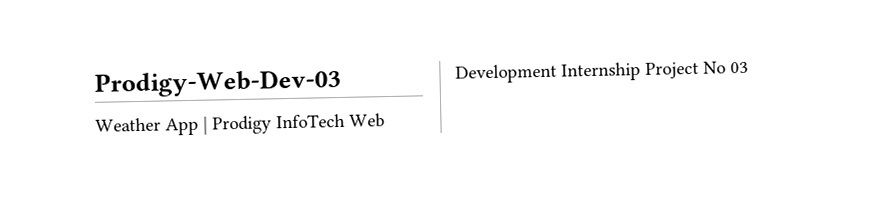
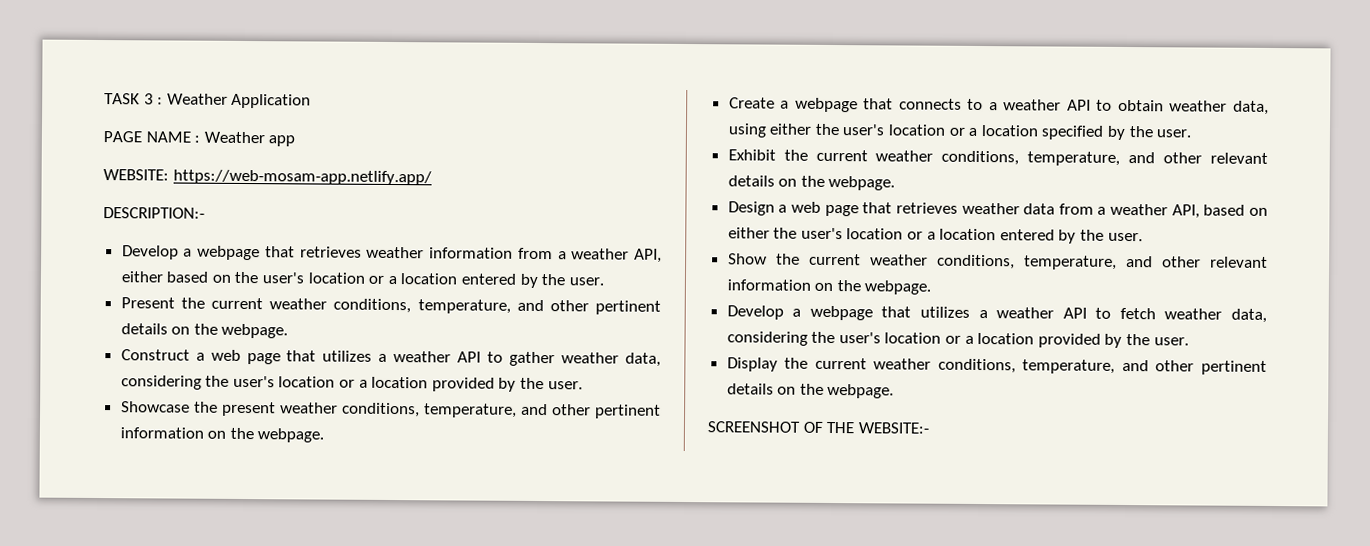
- Prodigy-Web-Dev-03
- Weather App | Prodigy InfoTech Web Development Internship Project No 03
+ TASK 3 : Weather Application
+ PAGE NAME : Weather app
+ WEBSITE: https://web-mosam-app.netlify.app/
+ DESCRIPTION:-
+ Develop a webpage that retrieves weather information from a weather API, either based on the user's location or a location entered by the user.
+ Present the current weather conditions, temperature, and other pertinent details on the webpage.
+ Construct a web page that utilizes a weather API to gather weather data, considering the user's location or a location provided by the user.
+ Showcase the present weather conditions, temperature, and other pertinent information on the webpage.
+ Create a webpage that connects to a weather API to obtain weather data, using either the user's location or a location specified by the user.
+ Exhibit the current weather conditions, temperature, and other relevant details on the webpage.
+ Design a web page that retrieves weather data from a weather API, based on either the user's location or a location entered by the user.
+ Show the current weather conditions, temperature, and other relevant information on the webpage.
+ Develop a webpage that utilizes a weather API to fetch weather data, considering the user's location or a location provided by the user.
+ Display the current weather conditions, temperature, and other pertinent details on the webpage.
+ SCREENSHOT OF THE WEBSITE:-

